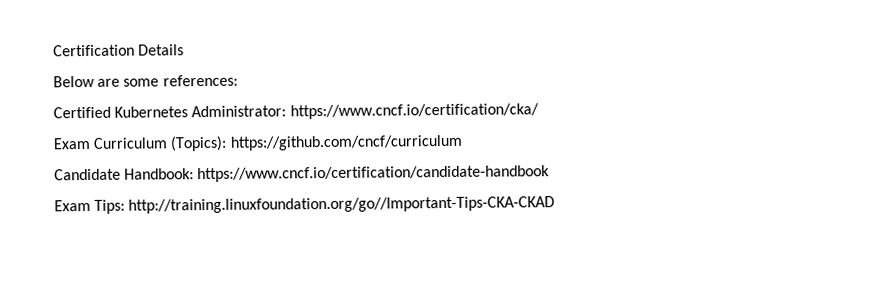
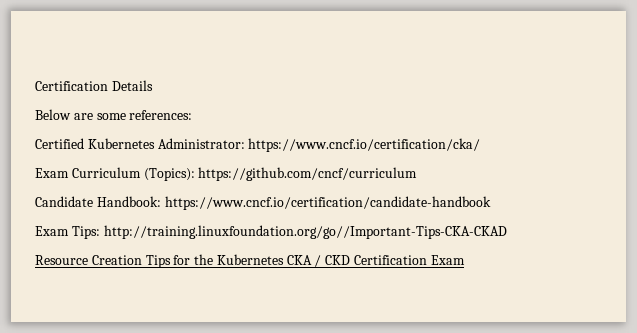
+ Resource Creation Tips for the Kubernetes CKA / CKD Certification Exam

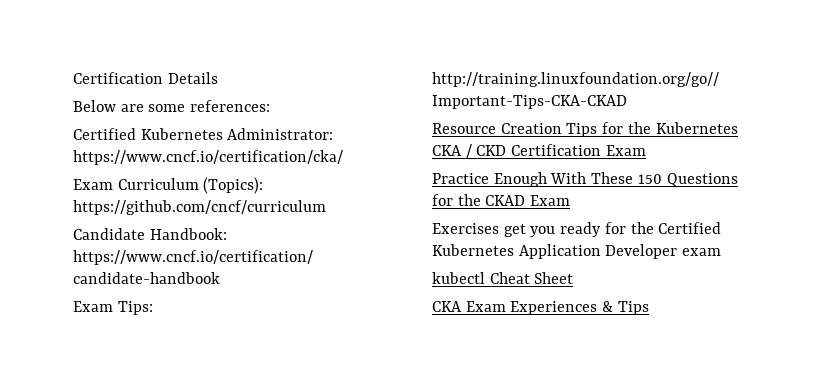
+ Practice Enough With These 150 Questions for the CKAD Exam
+ Exercises get you ready for the Certified Kubernetes Application Developer exam
+ kubectl Cheat Sheet
+ CKA Exam Experiences & Tips

